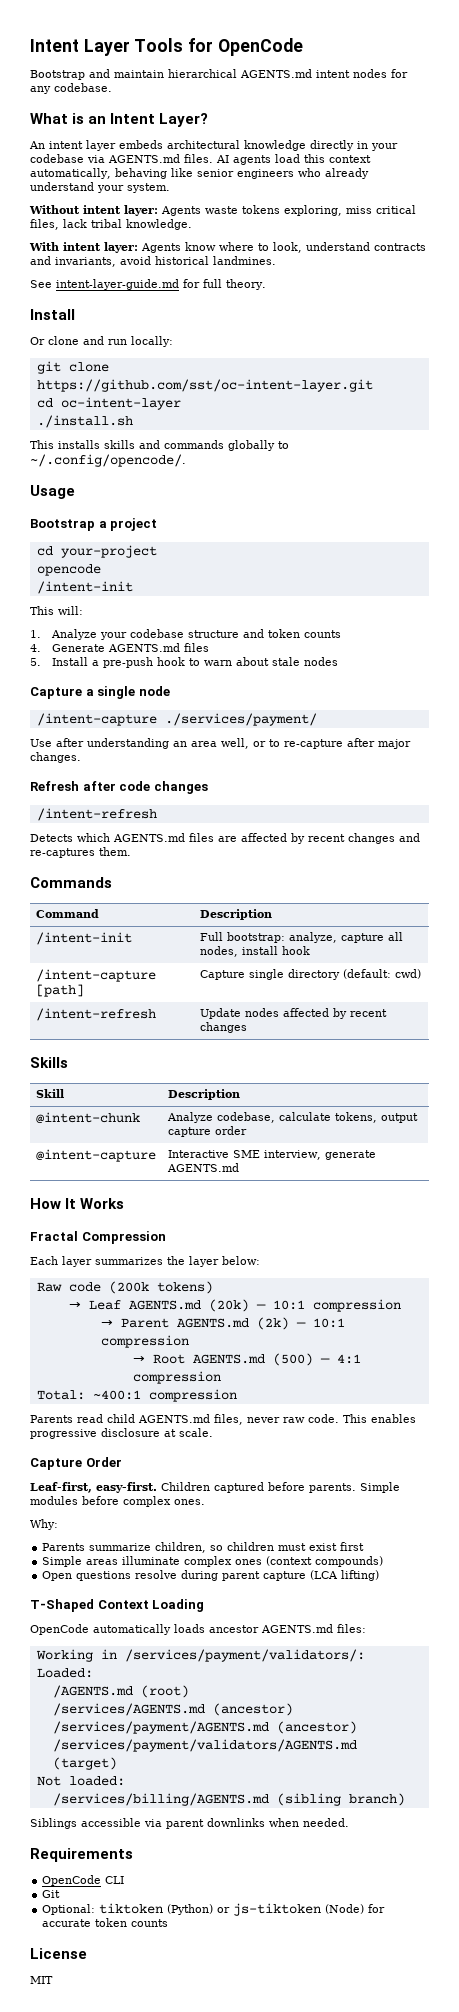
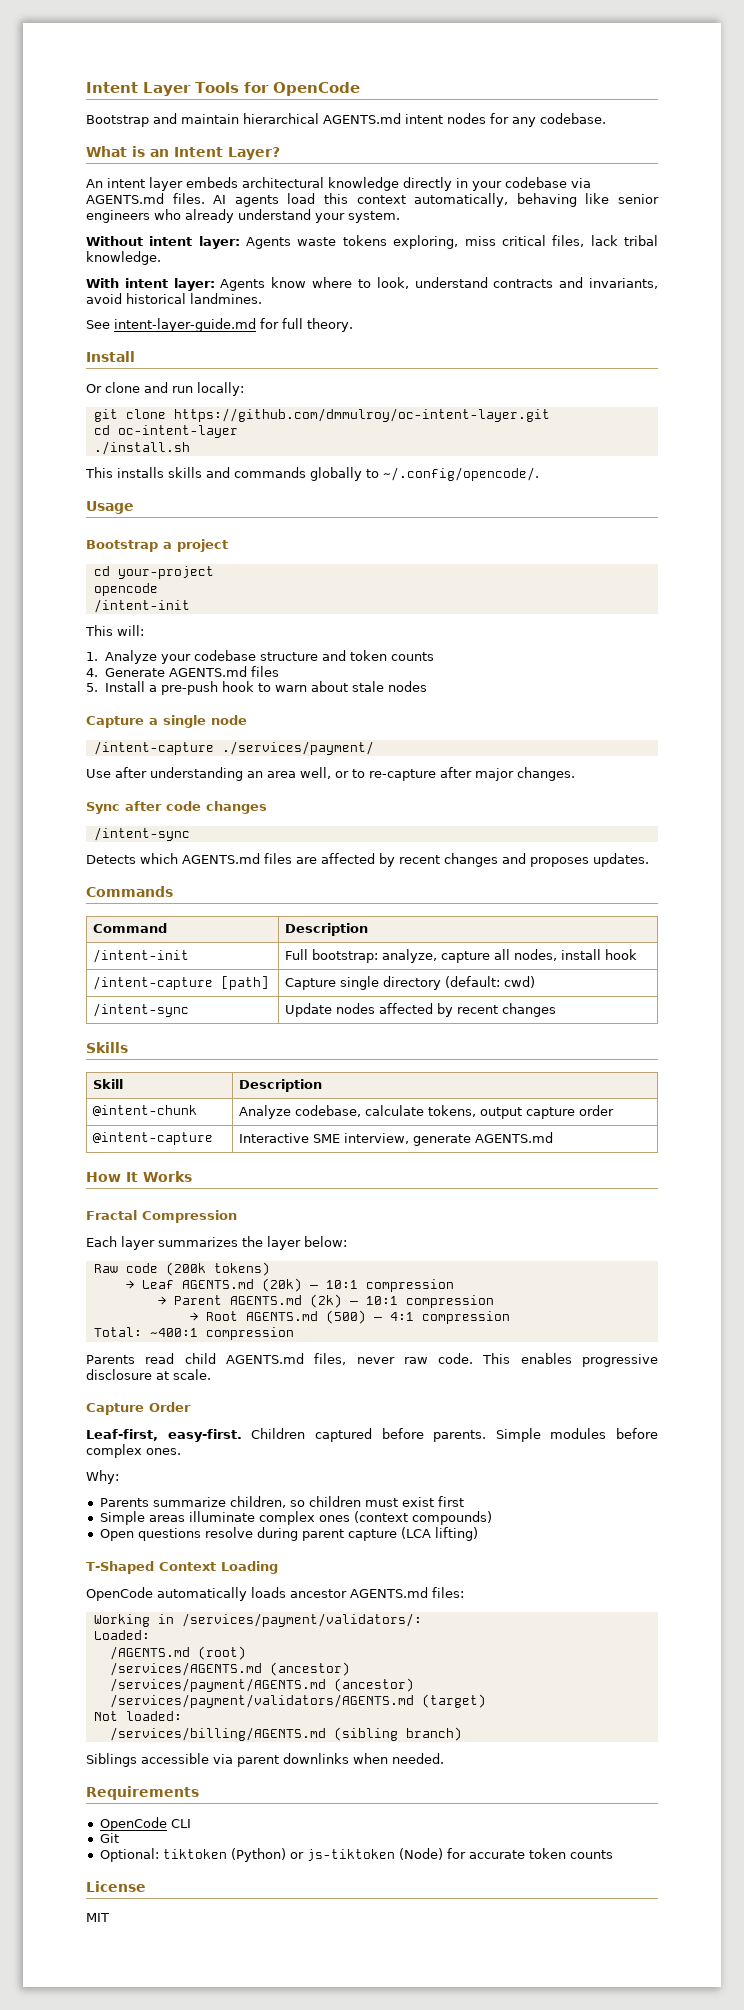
- git clone https://github.com/sst/oc-intent-layer.git
+ git clone https://github.com/dmmulroy/oc-intent-layer.git
- Refresh after code changes
- /intent-refresh
+ Sync after code changes
+ /intent-sync
- Detects which AGENTS.md files are affected by recent changes and re-captures them.
+ Detects which AGENTS.md files are affected by recent changes and proposes updates.
- /intent-refresh | Update nodes affected by recent changes
+ /intent-sync | Update nodes affected by recent changes

